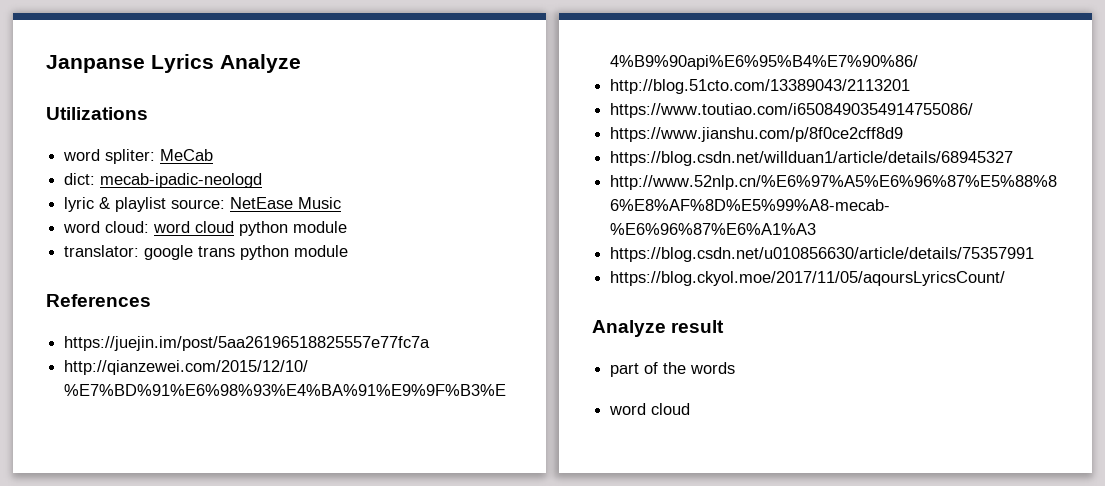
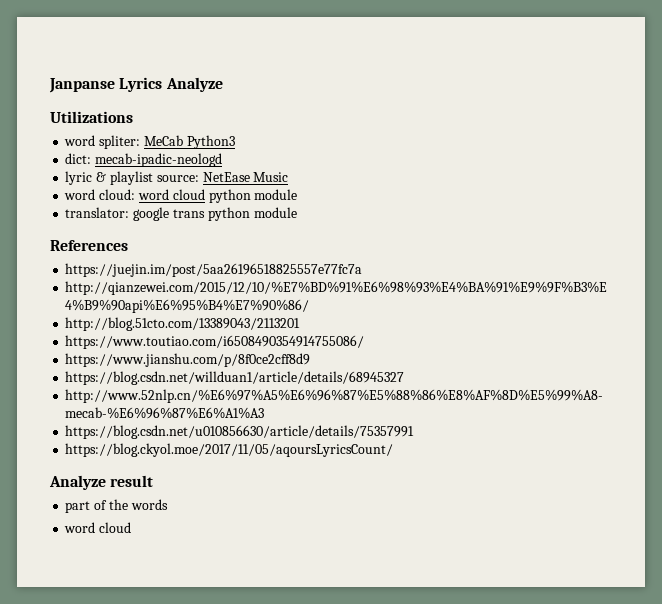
- word spliter: MeCab
+ word spliter: MeCab Python3

